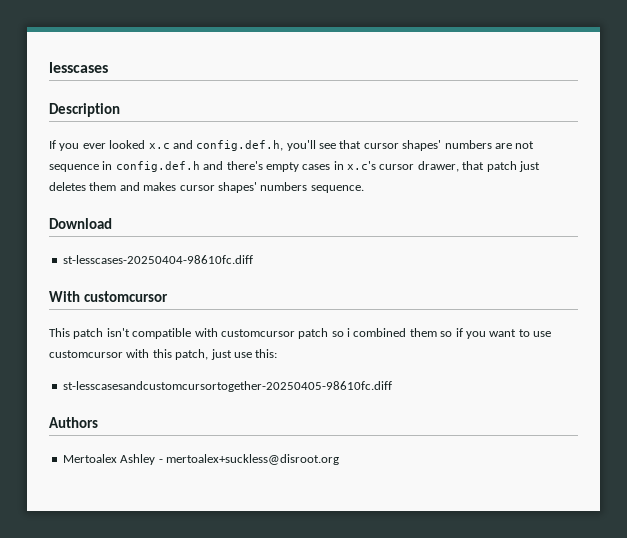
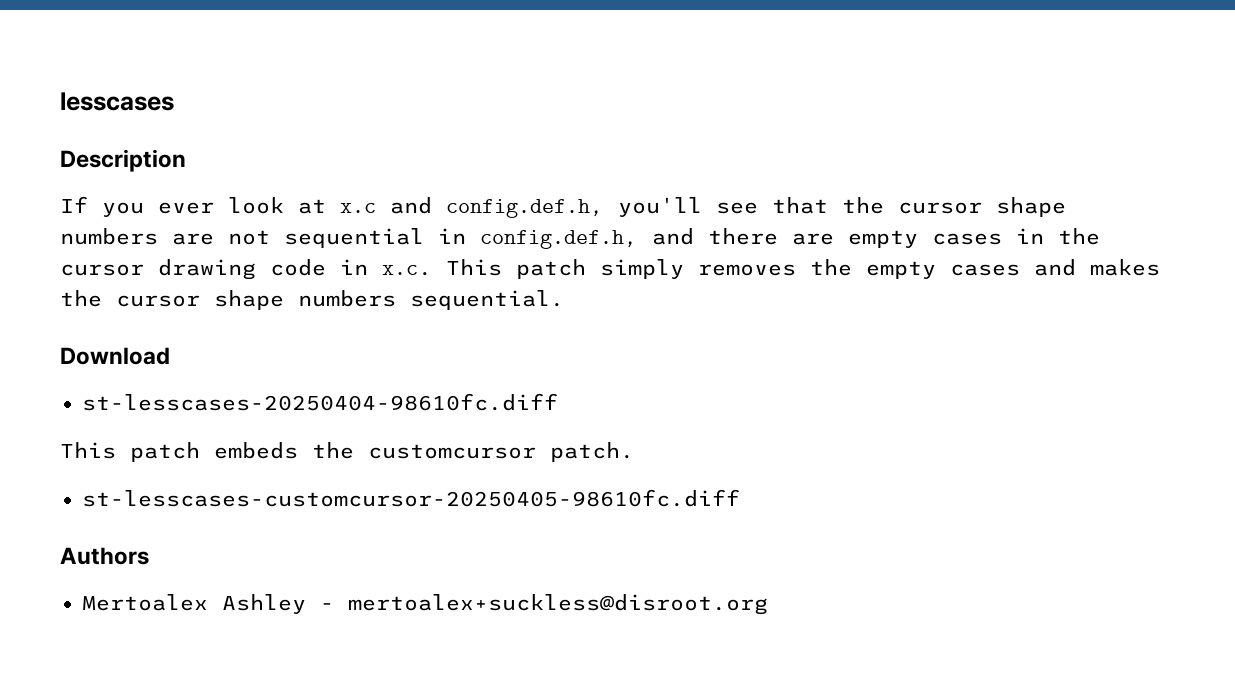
- If you ever looked x.c and config.def.h, you'll see that cursor shapes' numbers are not sequence in config.def.h and there's empty cases in x.c's cursor drawer, that patch just deletes them and makes cursor shapes' numbers sequence.
+ If you ever look at x.c and config.def.h, you'll see that the cursor shape numbers are not sequential in config.def.h, and there are empty cases in the cursor drawing code in x.c. This patch simply removes the empty cases and makes the cursor shape numbers sequential.
- With customcursor
- This patch isn't compatible with customcursor patch so i combined them so if you want to use customcursor with this patch, just use this:
- st-lesscasesandcustomcursortogether-20250405-98610fc.diff
+ This patch embeds the customcursor patch.
+ st-lesscases-customcursor-20250405-98610fc.diff

